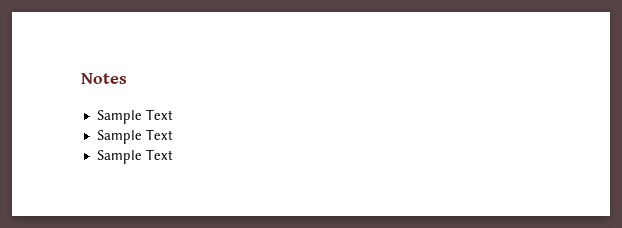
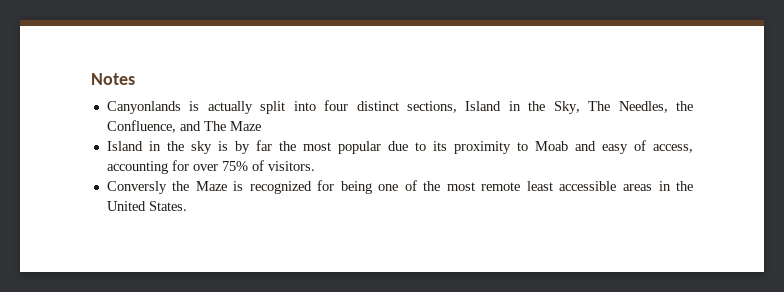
  Notes
- Sample Text
- Sample Text
- Sample Text
+ Canyonlands is actually split into four distinct sections, Island in the Sky, The Needles, the Confluence, and The Maze
+ Island in the sky is by far the most popular due to its proximity to Moab and easy of access, accounting for over 75% of visitors.
+ Conversly the Maze is recognized for being one of the most remote least accessible areas in the United States.

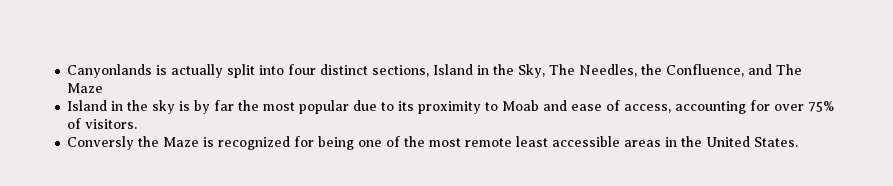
- Notes
- Island in the sky is by far the most popular due to its proximity to Moab and easy of access, accounting for over 75% of visitors.
+ Island in the sky is by far the most popular due to its proximity to Moab and ease of access, accounting for over 75% of visitors.

